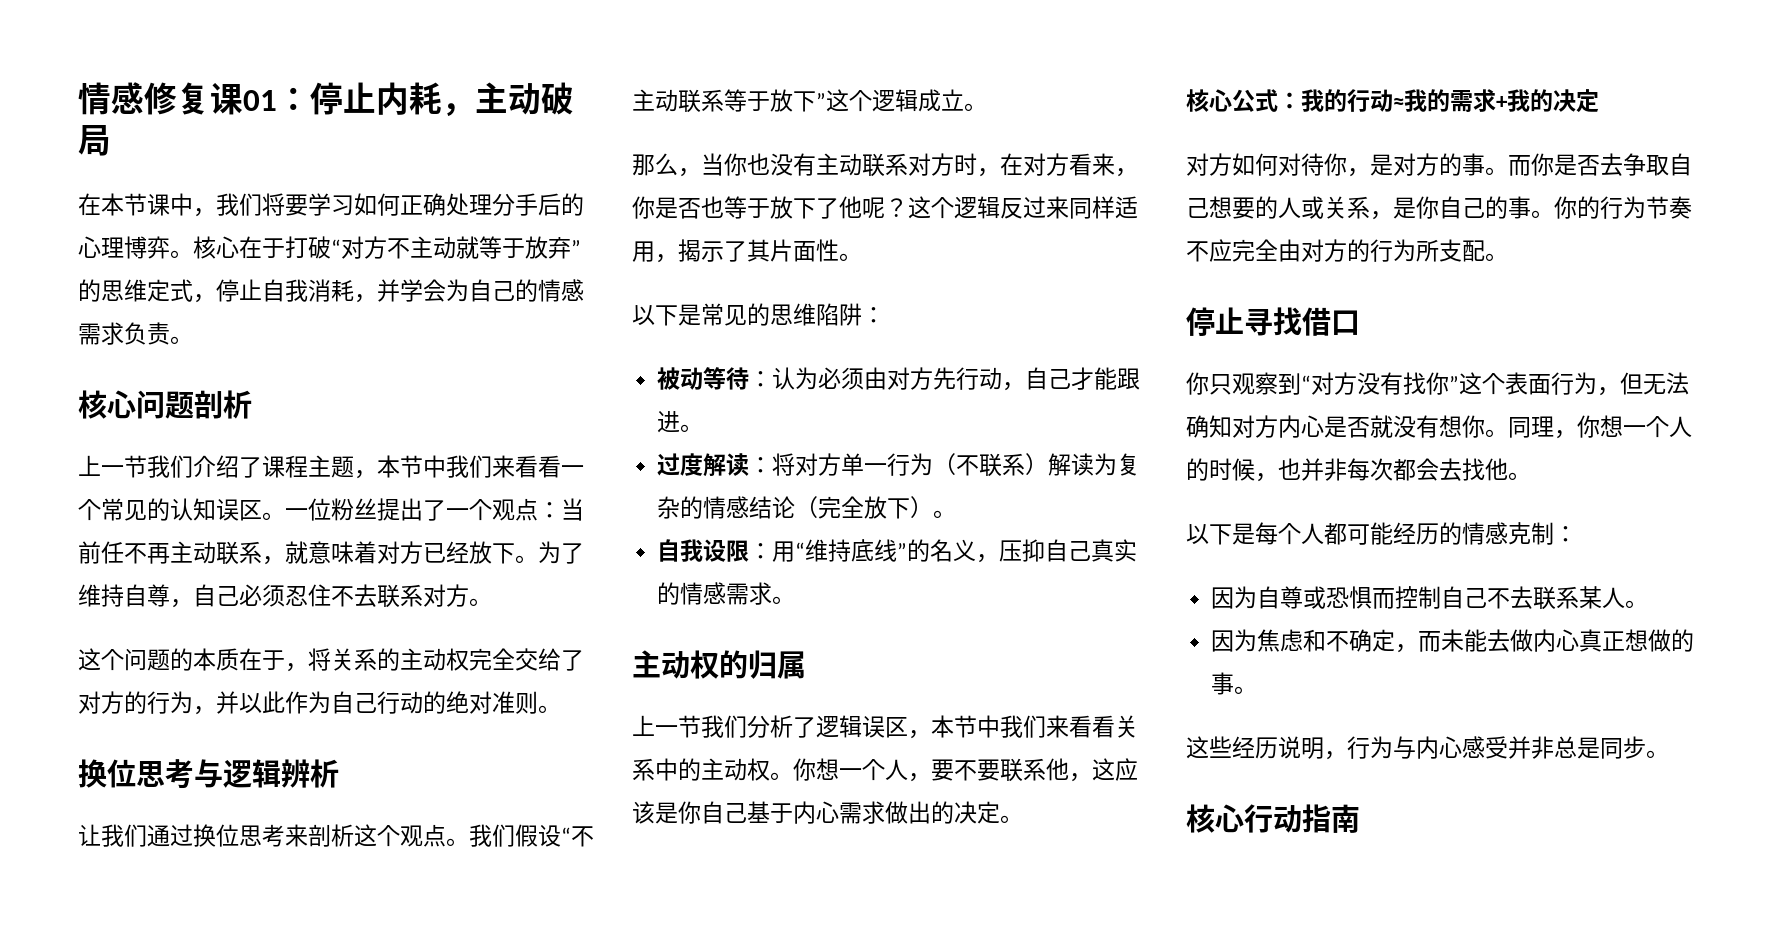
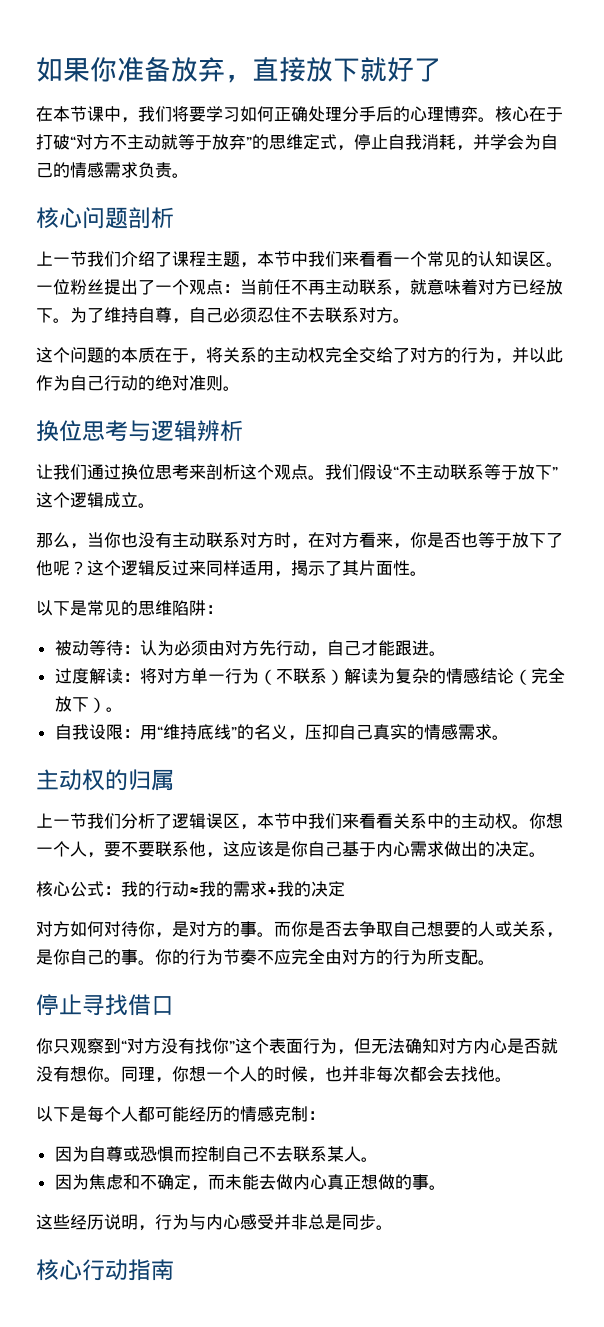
- 情感修复课01：停止内耗，主动破局
+ 如果你准备放弃，直接放下就好了

